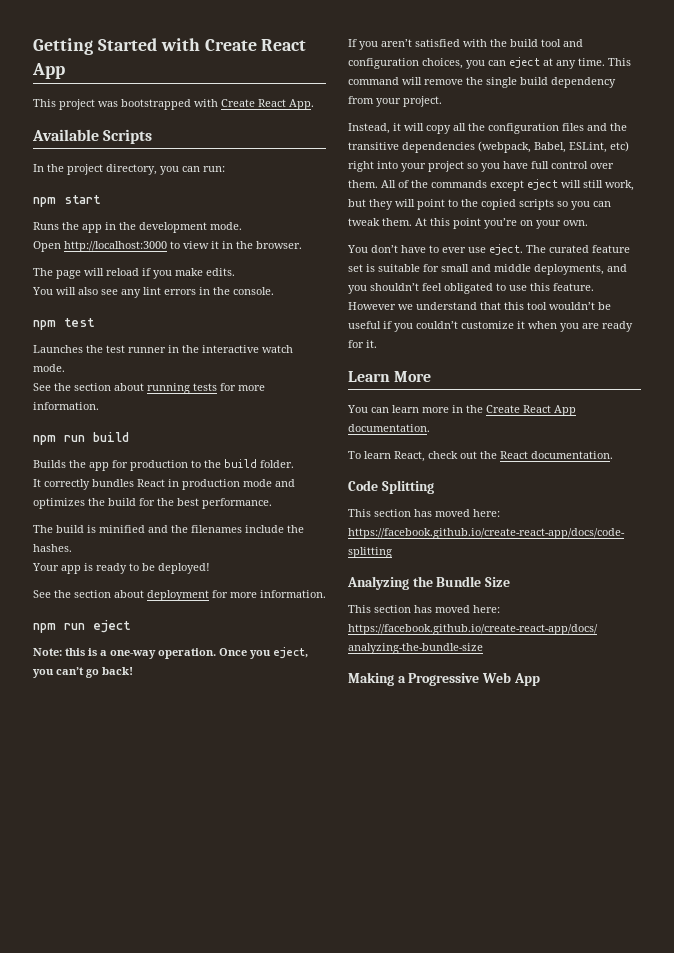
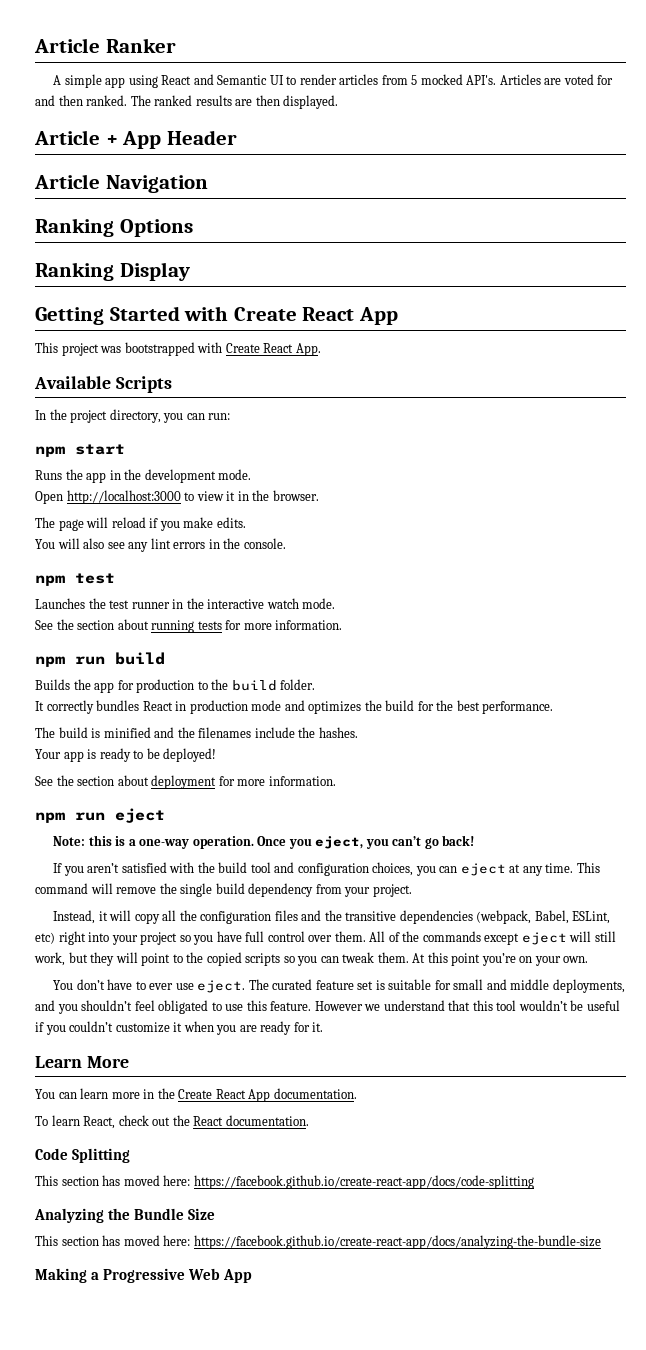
+ Article Ranker
+ A simple app using React and Semantic UI to render articles from 5 mocked API's. Articles are voted for and then ranked. The ranked results are then displayed.
+ Article + App Header
+ Article Navigation
+ Ranking Options
+ Ranking Display

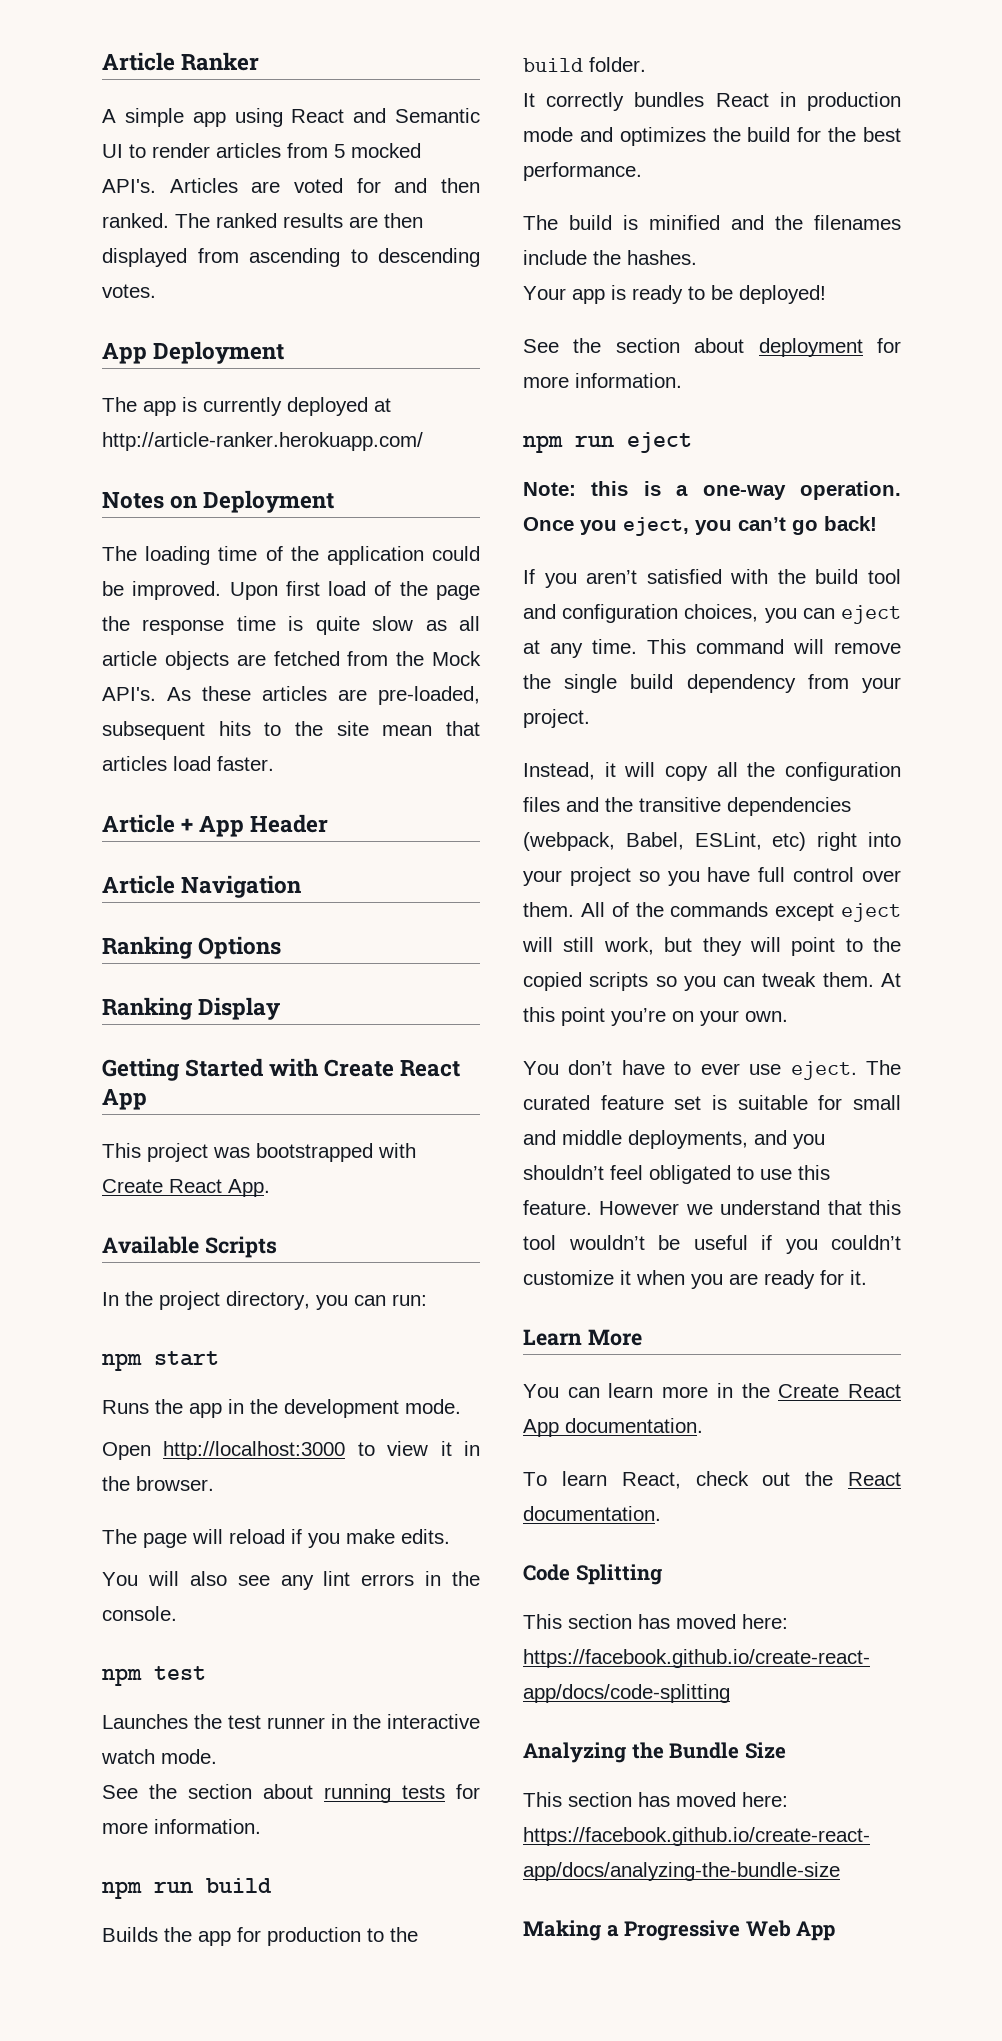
- The ranked results are then displayed.
+ The ranked results are then displayed from ascending to descending votes.
+ App Deployment
+ The app is currently deployed at http://article-ranker.herokuapp.com/
+ Notes on Deployment
+ The loading time of the application could be improved. Upon first load of the page the response time is quite slow as all article objects are fetched from the Mock API's. As these articles are pre-loaded, subsequent hits to the site mean that articles load faster.

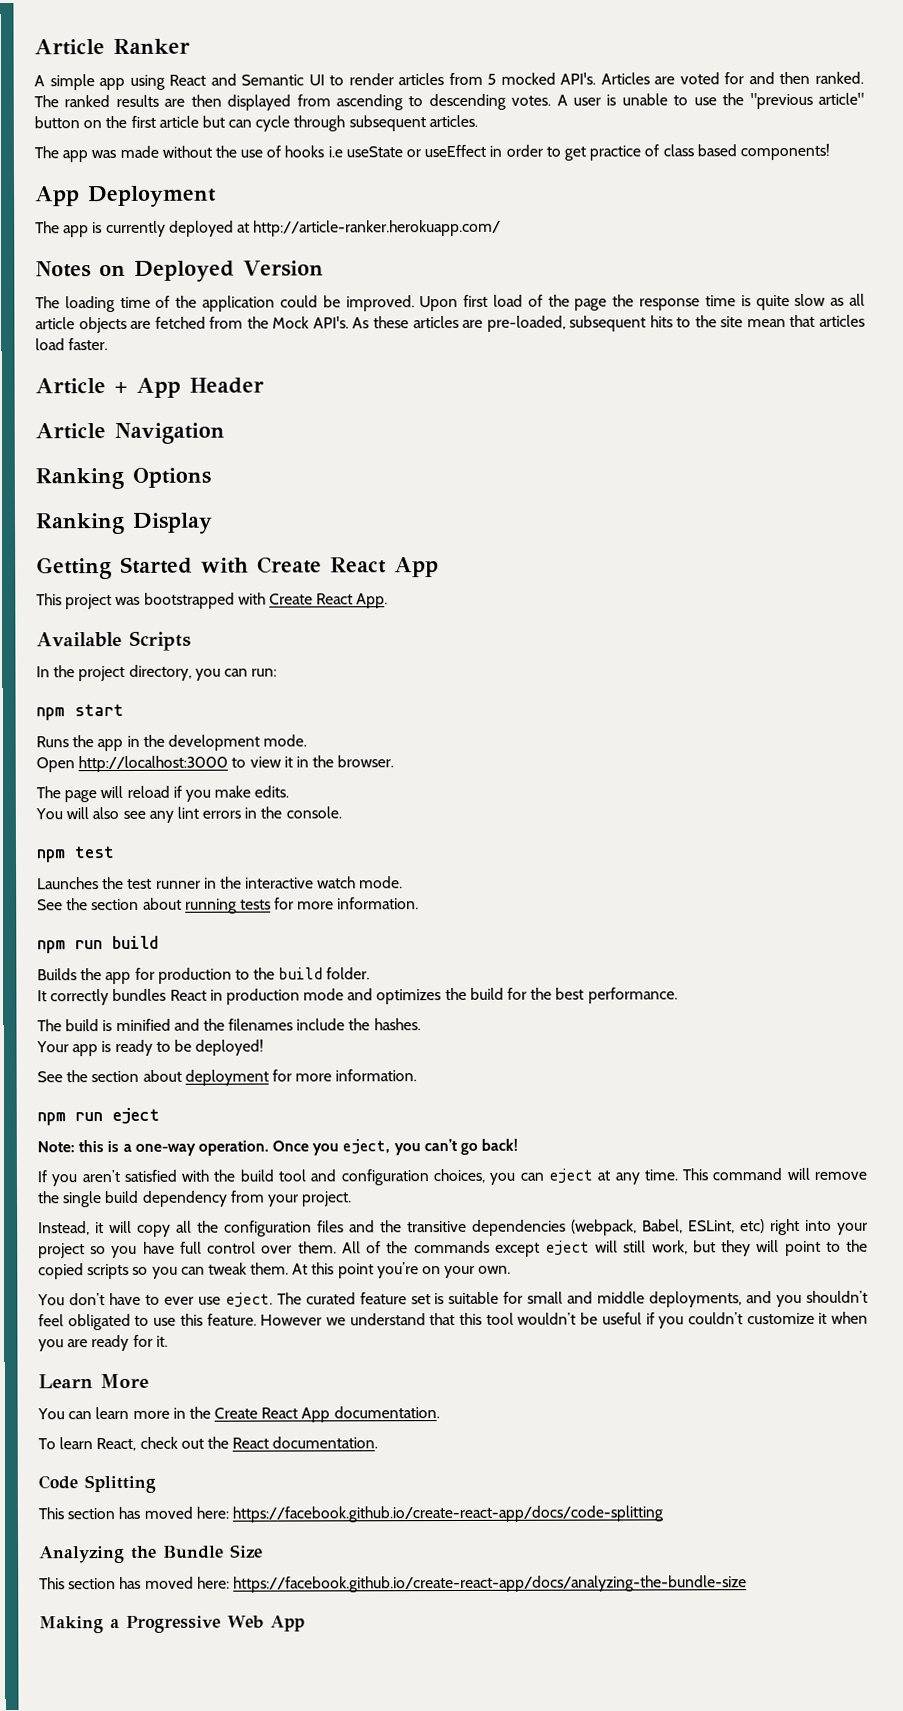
+ A user is unable to use the "previous article" button on the first article but can cycle through subsequent articles.
+ The app was made without the use of hooks i.e useState or useEffect in order to get practice of class based components!
- Notes on Deployment
+ Notes on Deployed Version

